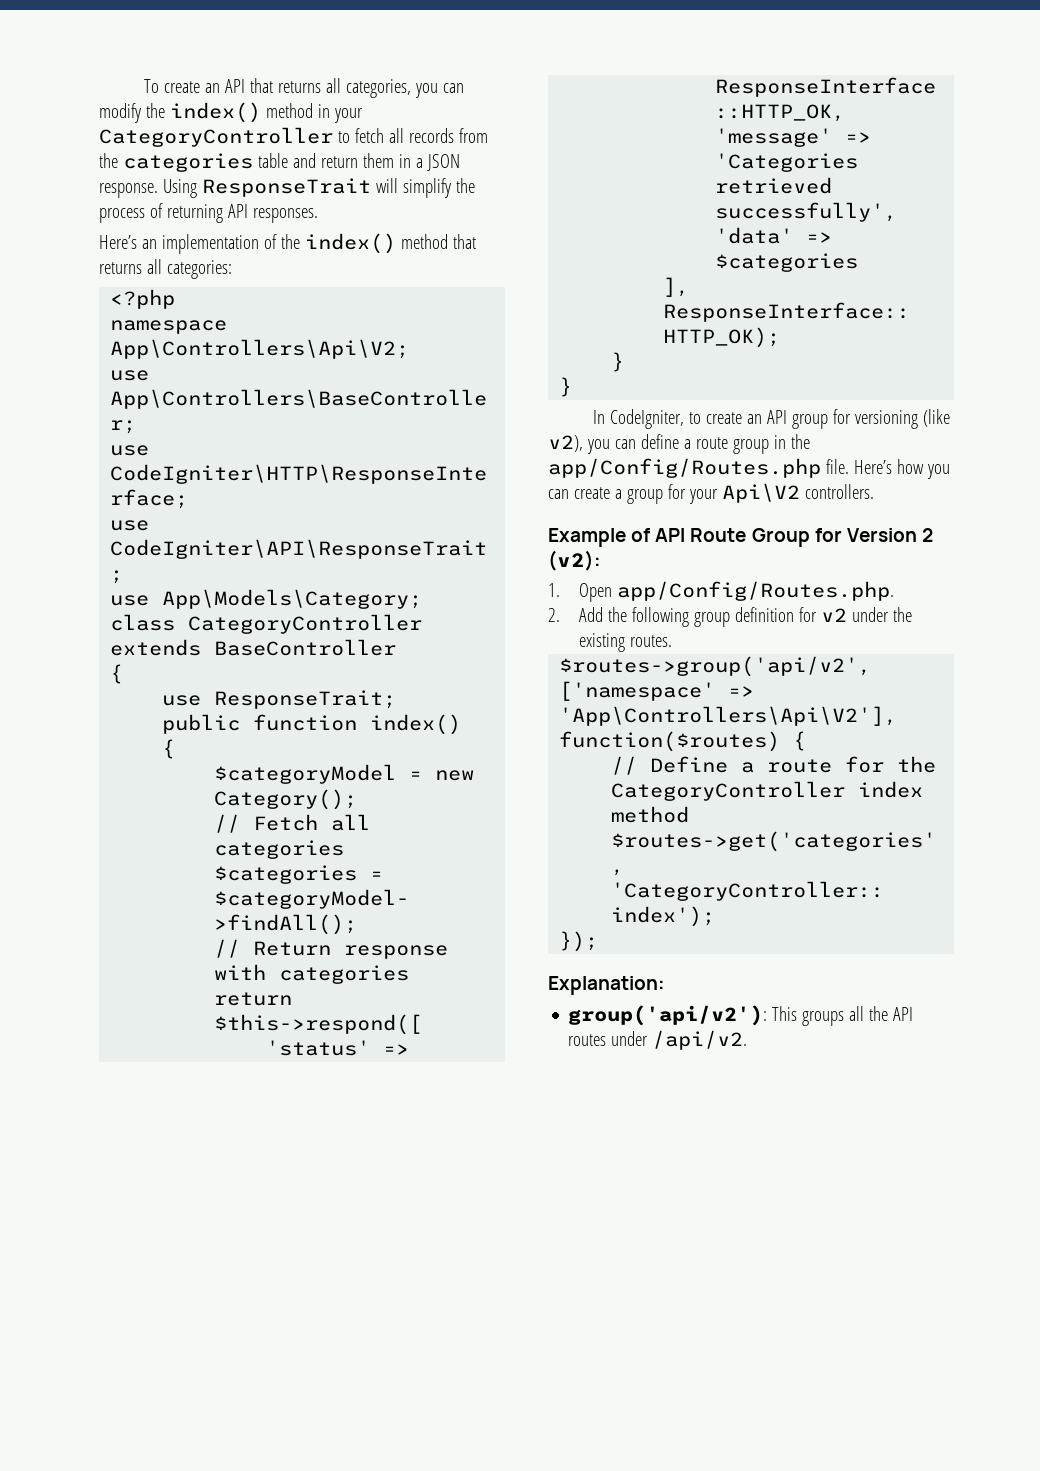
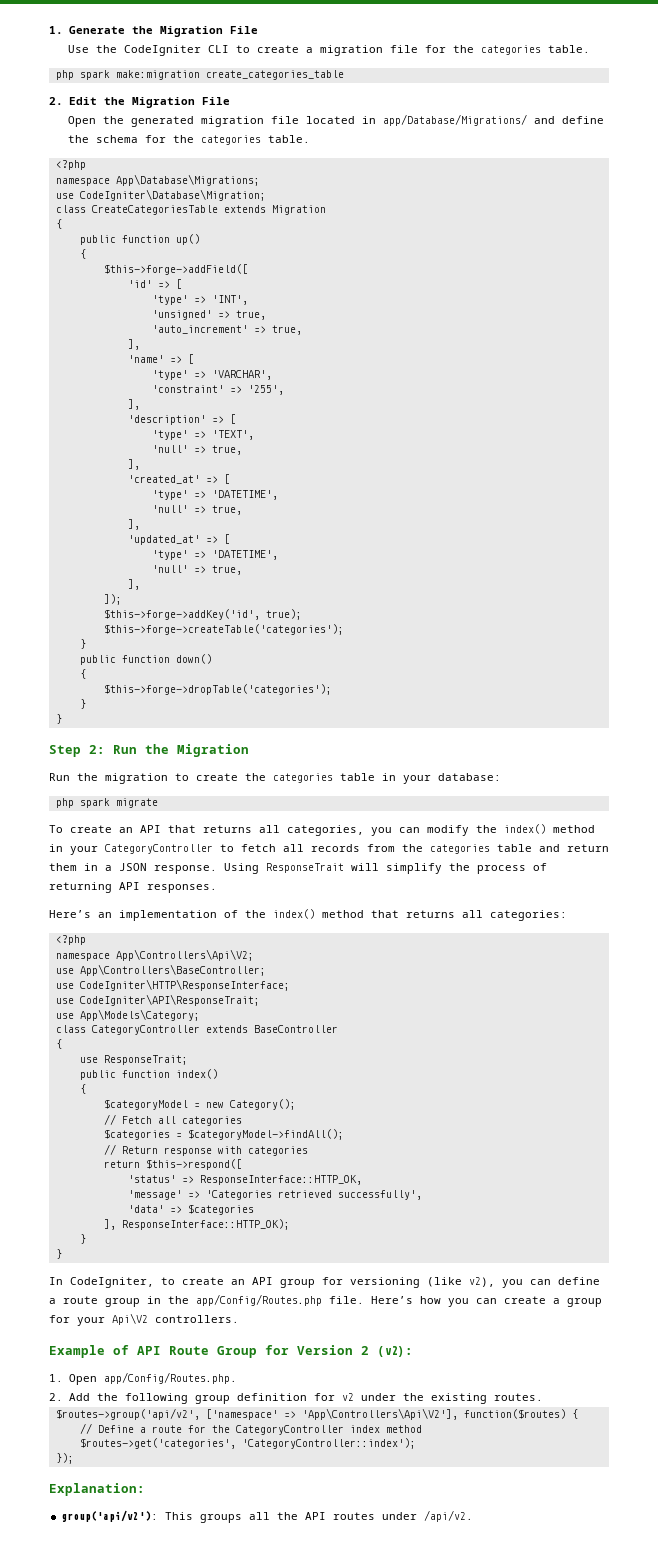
+ 1. Generate the Migration File
+ Use the CodeIgniter CLI to create a migration file for the categories table.
+ php spark make:migration create_categories_table
+ 2. Edit the Migration File
+ Open the generated migration file located in app/Database/Migrations/ and define the schema for the categories table.
+ <?php
+ namespace App\Database\Migrations;
+ use CodeIgniter\Database\Migration;
+ class CreateCategoriesTable extends Migration
+ {
+ public function up()
+ {
+ $this->forge->addField([
+ 'id' => [
+ 'type' => 'INT',
+ 'unsigned' => true,
+ 'auto_increment' => true,
+ ],
+ 'name' => [
+ 'type' => 'VARCHAR',
+ 'constraint' => '255',
+ ],
+ 'description' => [
+ 'type' => 'TEXT',
+ 'null' => true,
+ ],
+ 'created_at' => [
+ 'type' => 'DATETIME',
+ 'null' => true,
+ ],
+ 'updated_at' => [
+ 'type' => 'DATETIME',
+ 'null' => true,
+ ],
+ ]);
+ $this->forge->addKey('id', true);
+ $this->forge->createTable('categories');
+ }
+ public function down()
+ {
+ $this->forge->dropTable('categories');
+ }
+ }
+ Step 2: Run the Migration
+ Run the migration to create the categories table in your database:
+ php spark migrate

